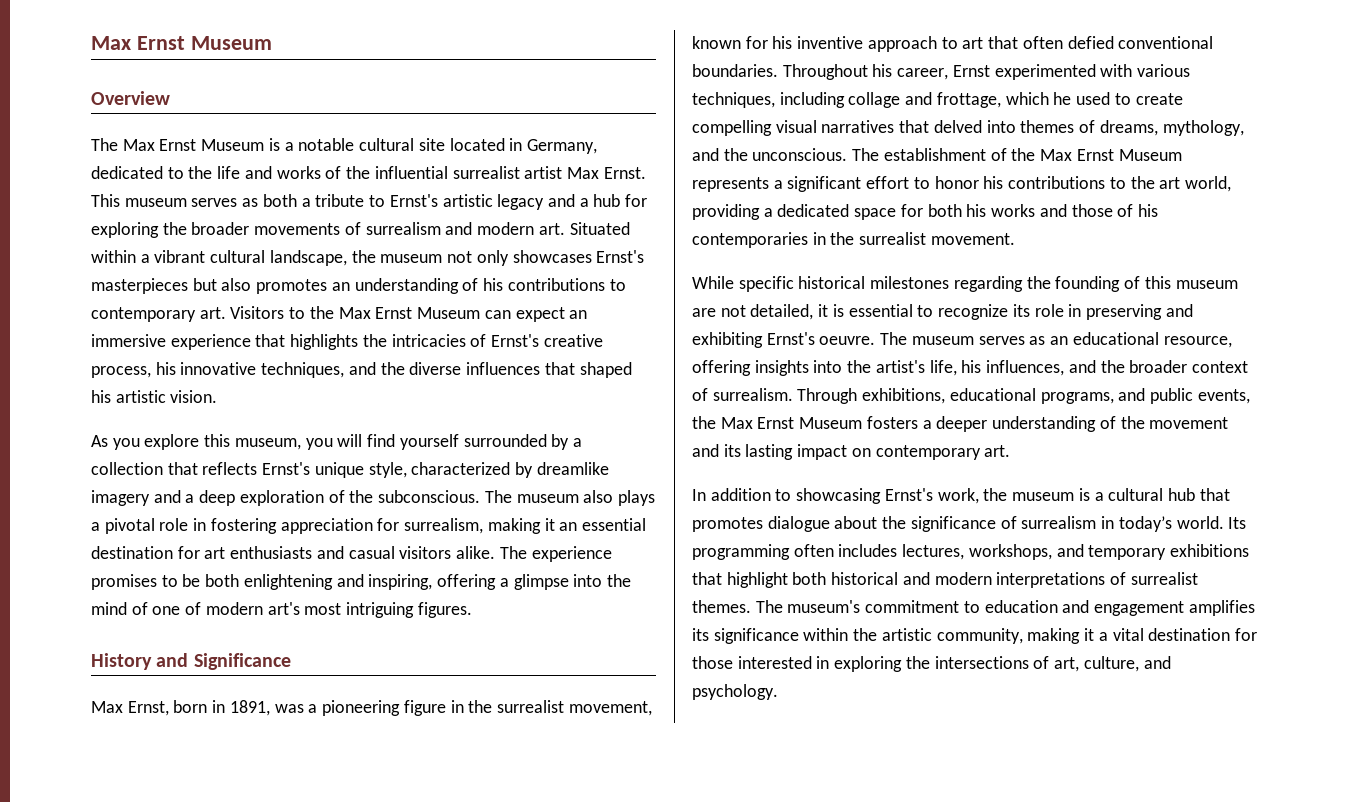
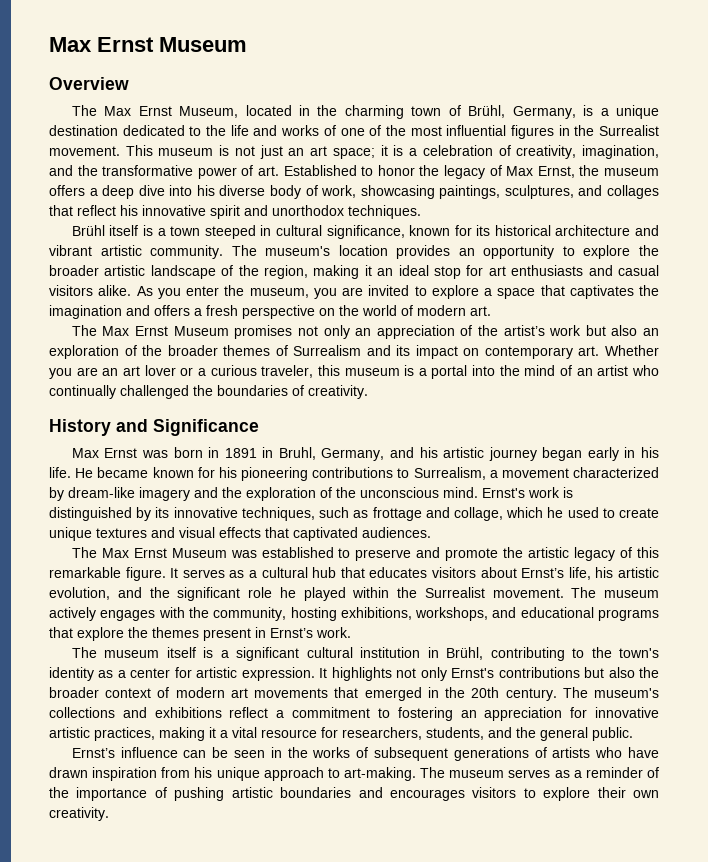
- The Max Ernst Museum is a notable cultural site located in Germany, dedicated to the life and works of the influential surrealist artist Max Ernst. This museum serves as both a tribute to Ernst's artistic legacy and a hub for exploring the broader movements of surrealism and modern art. Situated within a vibrant cultural landscape, the museum not only showcases Ernst's masterpieces but also promotes an understanding of his contributions to contemporary art. Visitors to the Max Ernst Museum can expect an immersive experience that highlights the intricacies of Ernst's creative process, his innovative techniques, and the diverse influences that shaped his artistic vision.
- As you explore this museum, you will find yourself surrounded by a collection that reflects Ernst's unique style, characterized by dreamlike imagery and a deep exploration of the subconscious. The museum also plays a pivotal role in fostering appreciation for surrealism, making it an essential destination for art enthusiasts and casual visitors alike.
+ The Max Ernst Museum, located in the charming town of Brühl, Germany, is a unique destination dedicated to the life and works of one of the most influential figures in the Surrealist movement. This museum is not just an art space; it is a celebration of creativity, imagination, and the transformative power of art. Established to honor the legacy of Max Ernst, the museum offers a deep dive into his diverse body of work, showcasing paintings, sculptures, and collages that reflect his innovative spirit and unorthodox techniques.
+ Brühl itself is a town steeped in cultural significance, known for its historical architecture and vibrant artistic community. The museum's location provides an opportunity to explore the broader artistic landscape of the region, making it an ideal stop for art enthusiasts and casual visitors alike.
- The experience promises to be both enlightening and inspiring, offering a glimpse into the mind of one of modern art's most intriguing figures.
+ As you enter the museum, you are invited to explore a space that captivates the imagination and offers a fresh perspective on the world of modern art.
+ The Max Ernst Museum promises not only an appreciation of the artist’s work but also an exploration of the broader themes of Surrealism and its impact on contemporary art. Whether you are an art lover or a curious traveler, this museum is a portal into the mind of an artist who continually challenged the boundaries of creativity.
  History and Significance
- Max Ernst, born in 1891, was a pioneering figure in the surrealist movement, known for his inventive approach to art that often defied conventional boundaries. Throughout his career, Ernst experimented with various techniques, including collage and frottage, which he used to create compelling visual narratives that delved into themes of dreams, mythology, and the unconscious. The establishment of the Max Ernst Museum represents a significant effort to honor his contributions to the art world, providing a dedicated space for both his works and those of his contemporaries in the surrealist movement.
- While specific historical milestones regarding the founding of this museum are not detailed, it is essential to recognize its role in preserving and exhibiting Ernst's oeuvre. The museum serves as an educational resource, offering insights into the artist's life, his influences, and the broader context of surrealism. Through exhibitions, educational programs, and public events, the Max Ernst Museum fosters a deeper understanding of the movement and its lasting impact on contemporary art.
- In addition to showcasing Ernst's work, the museum is a cultural hub that promotes dialogue about the significance of surrealism in today’s world. Its programming often includes lectures, workshops, and temporary exhibitions that highlight both historical and modern interpretations of surrealist themes. The museum's commitment to education and engagement amplifies its significance within the artistic community, making it a vital destination for those interested in exploring the intersections of art, culture, and psychology.
+ Max Ernst was born in 1891 in Bruhl, Germany, and his artistic journey began early in his life. He became known for his pioneering contributions to Surrealism, a movement characterized by dream-like imagery and the exploration of the unconscious mind. Ernst's work is distinguished by its innovative techniques, such as frottage and collage, which he used to create unique textures and visual effects that captivated audiences.
+ The Max Ernst Museum was established to preserve and promote the artistic legacy of this remarkable figure. It serves as a cultural hub that educates visitors about Ernst’s life, his artistic evolution, and the significant role he played within the Surrealist movement. The museum actively engages with the community, hosting exhibitions, workshops, and educational programs that explore the themes present in Ernst’s work.
+ The museum itself is a significant cultural institution in Brühl, contributing to the town's identity as a center for artistic expression. It highlights not only Ernst's contributions but also the broader context of modern art movements that emerged in the 20th century. The museum's collections and exhibitions reflect a commitment to fostering an appreciation for innovative artistic practices, making it a vital resource for researchers, students, and the general public.
+ Ernst’s influence can be seen in the works of subsequent generations of artists who have drawn inspiration from his unique approach to art-making. The museum serves as a reminder of the importance of pushing artistic boundaries and encourages visitors to explore their own creativity.

